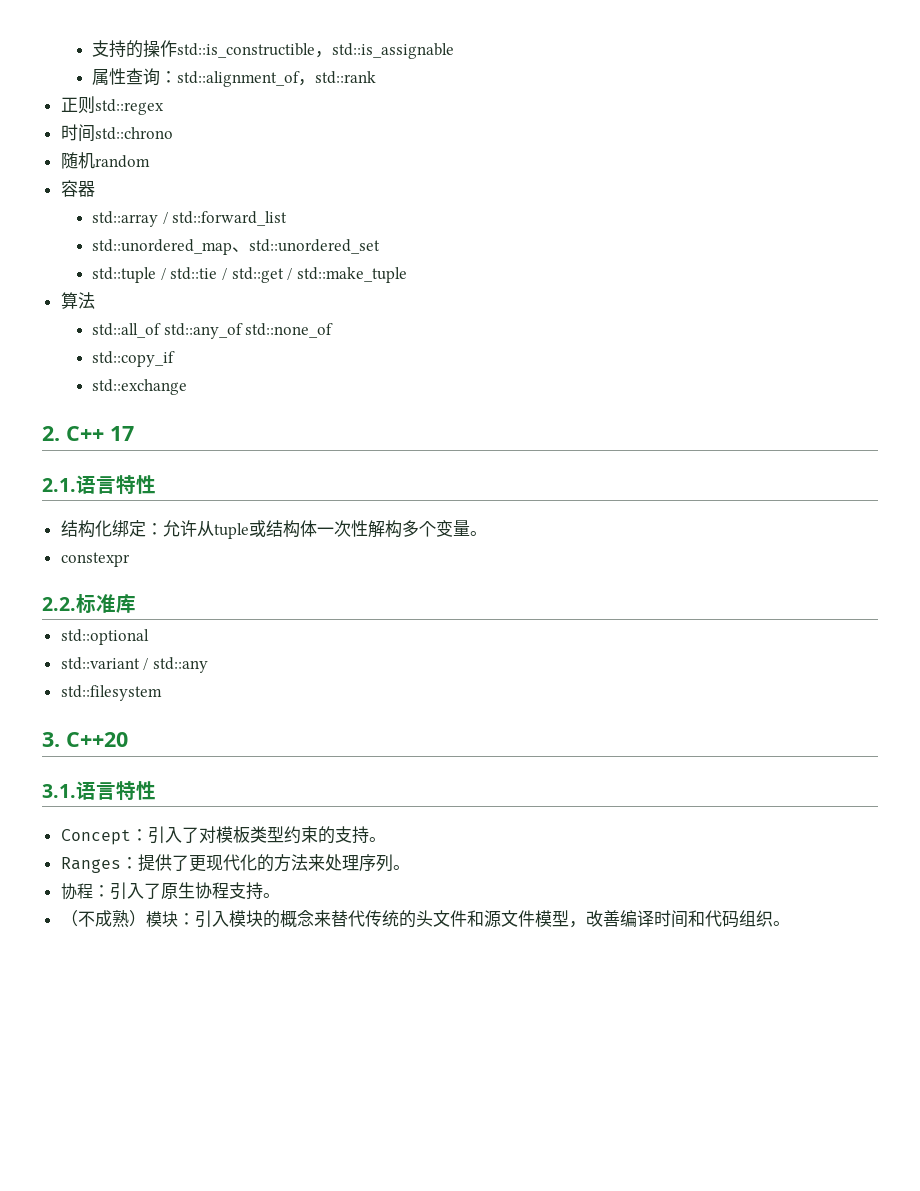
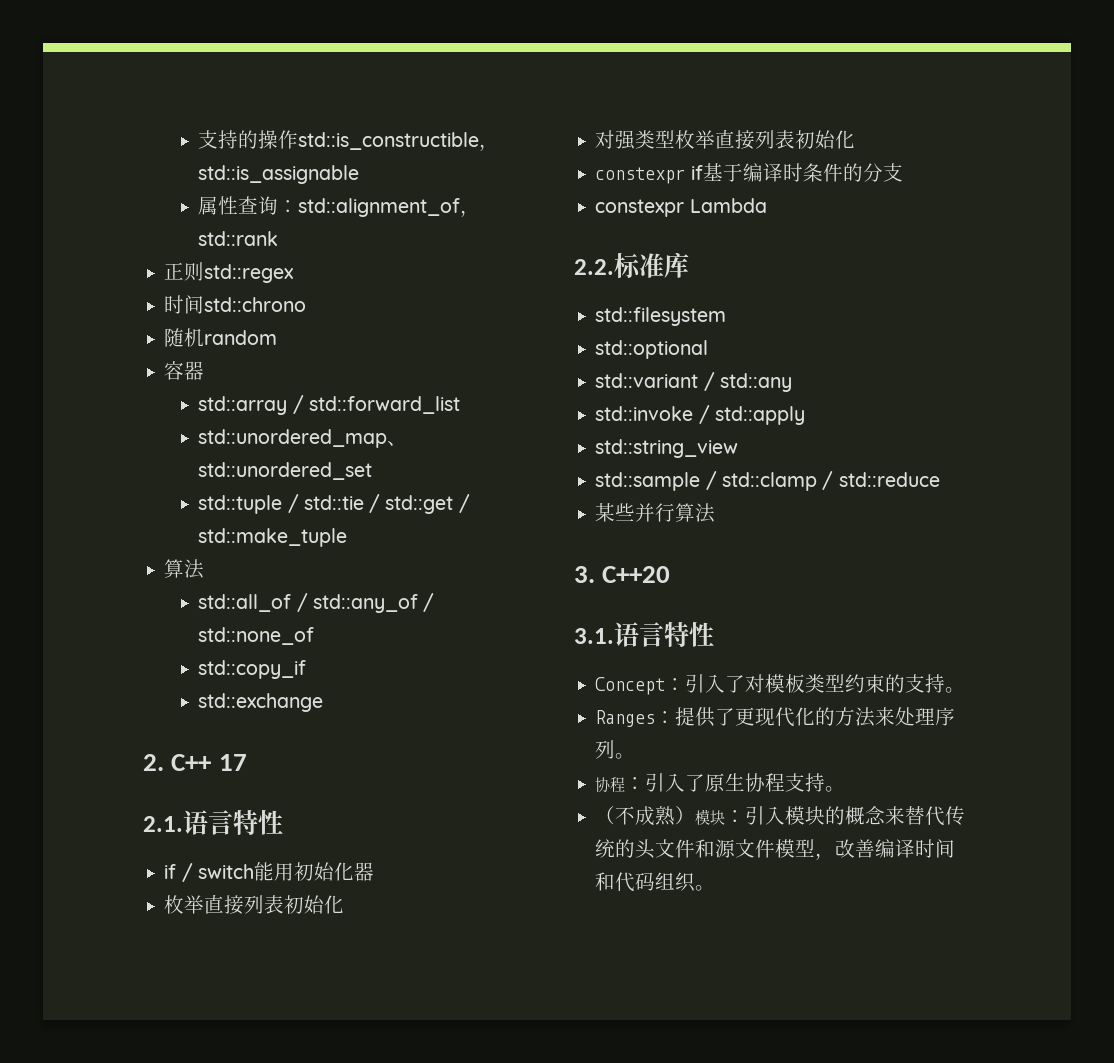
- std::all_of std::any_of std::none_of
+ std::all_of / std::any_of / std::none_of
- 结构化绑定：允许从tuple或结构体一次性解构多个变量。
- constexpr
+ if / switch能用初始化器
+ 枚举直接列表初始化
+ 对强类型枚举直接列表初始化
+ constexpr if基于编译时条件的分支
+ constexpr Lambda
+ std::filesystem
- std::filesystem
+ std::invoke / std::apply
+ std::string_view
+ std::sample / std::clamp / std::reduce
+ 某些并行算法

